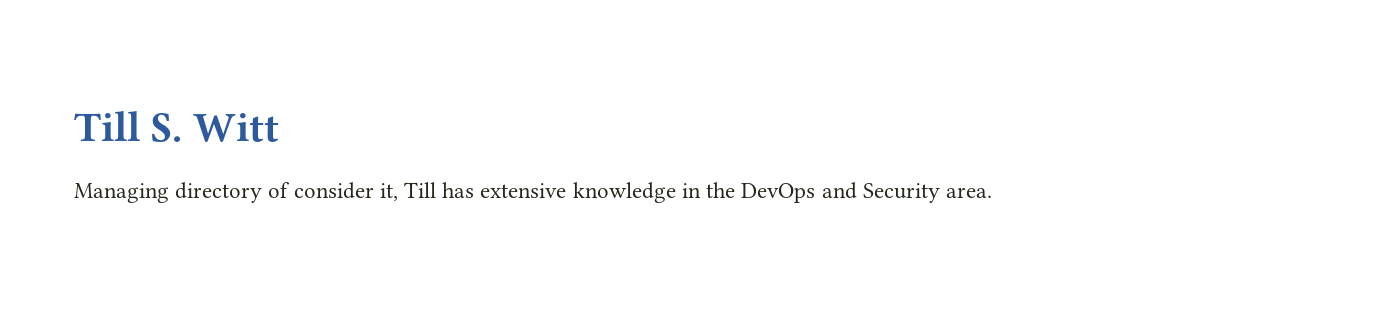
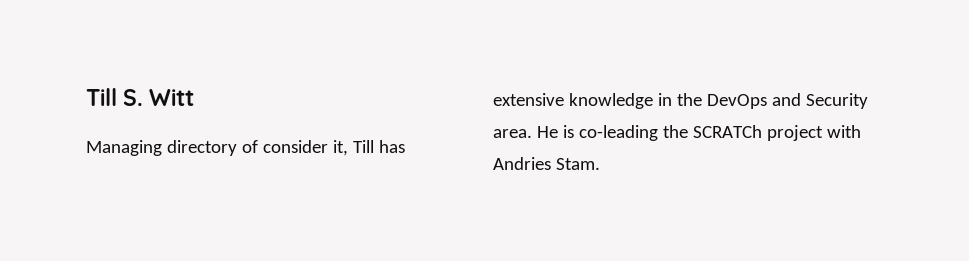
+ He is co-leading the SCRATCh project with Andries Stam.

